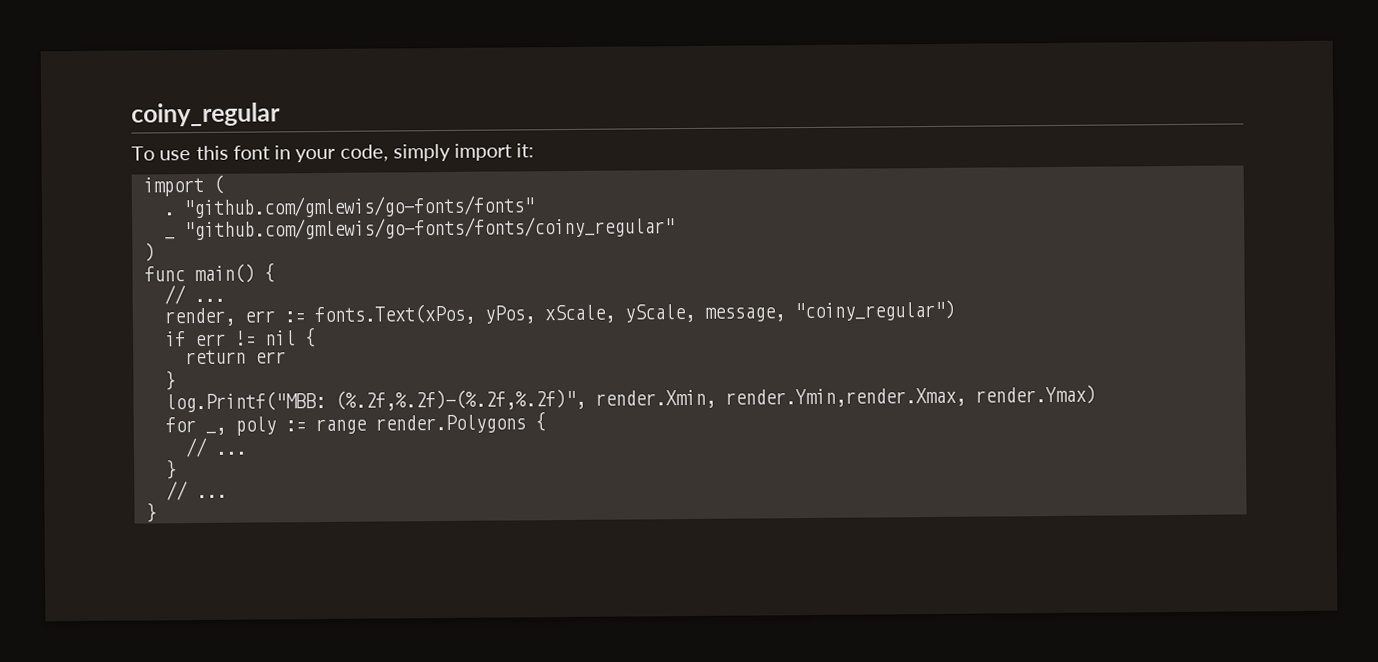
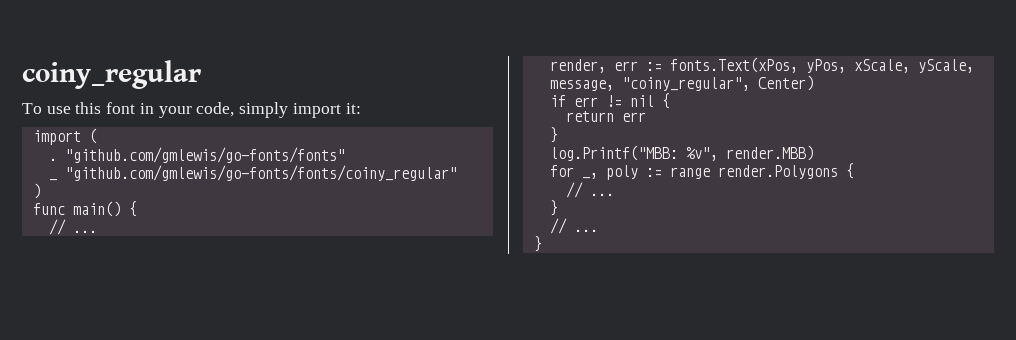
- render, err := fonts.Text(xPos, yPos, xScale, yScale, message, "coiny_regular")
+ render, err := fonts.Text(xPos, yPos, xScale, yScale, message, "coiny_regular", Center)
- log.Printf("MBB: (%.2f,%.2f)-(%.2f,%.2f)", render.Xmin, render.Ymin,render.Xmax, render.Ymax)
+ log.Printf("MBB: %v", render.MBB)

